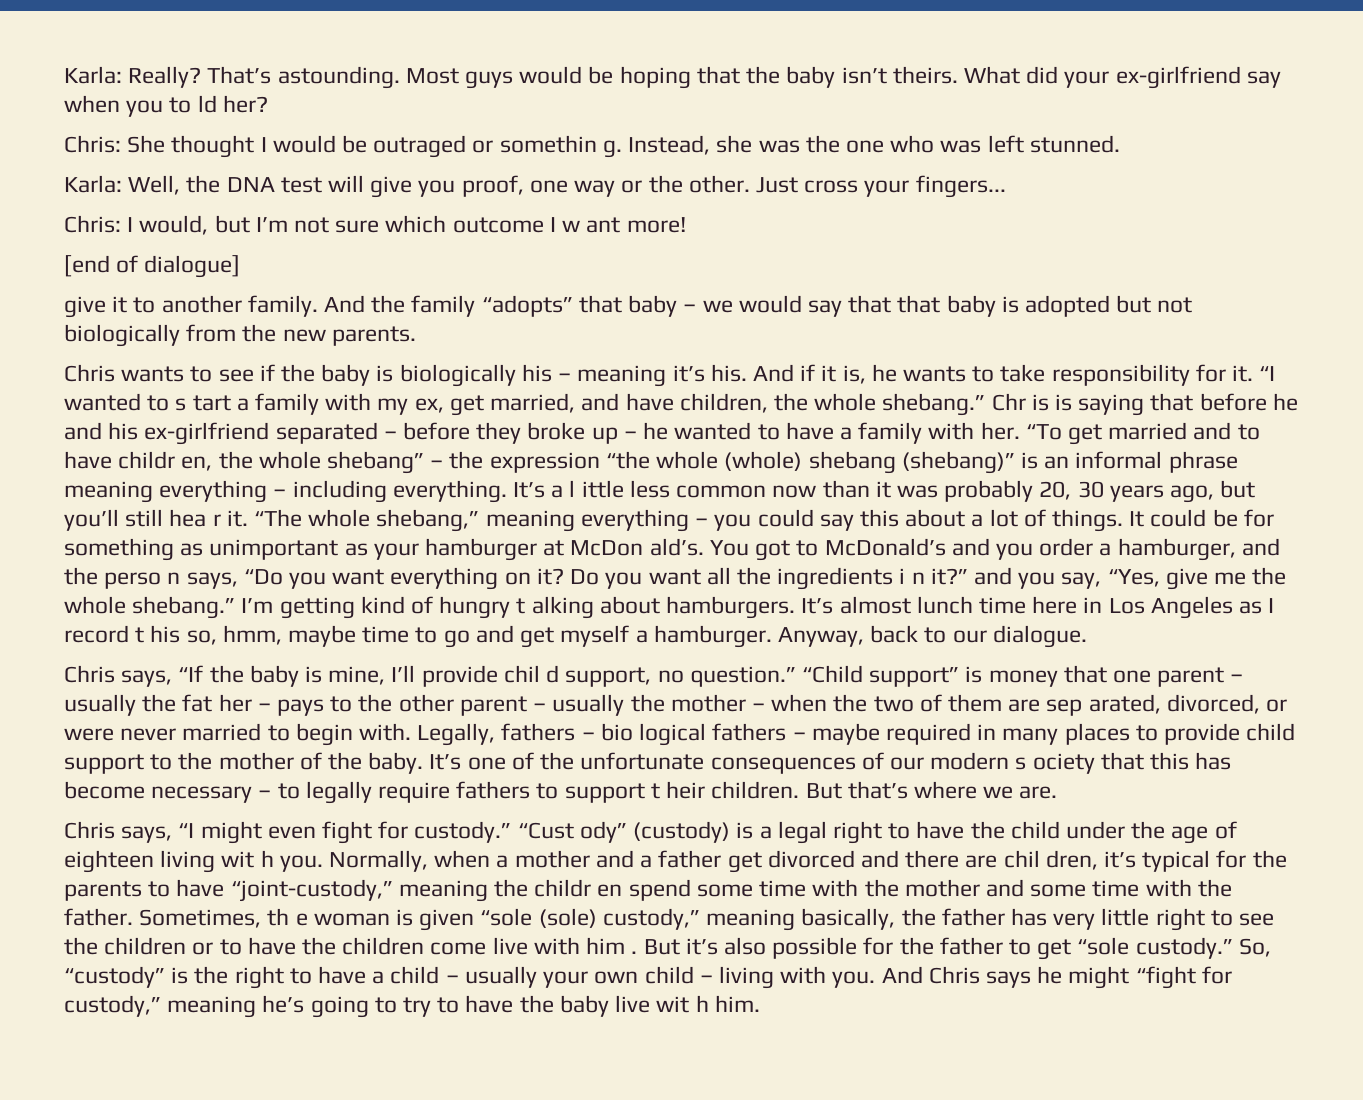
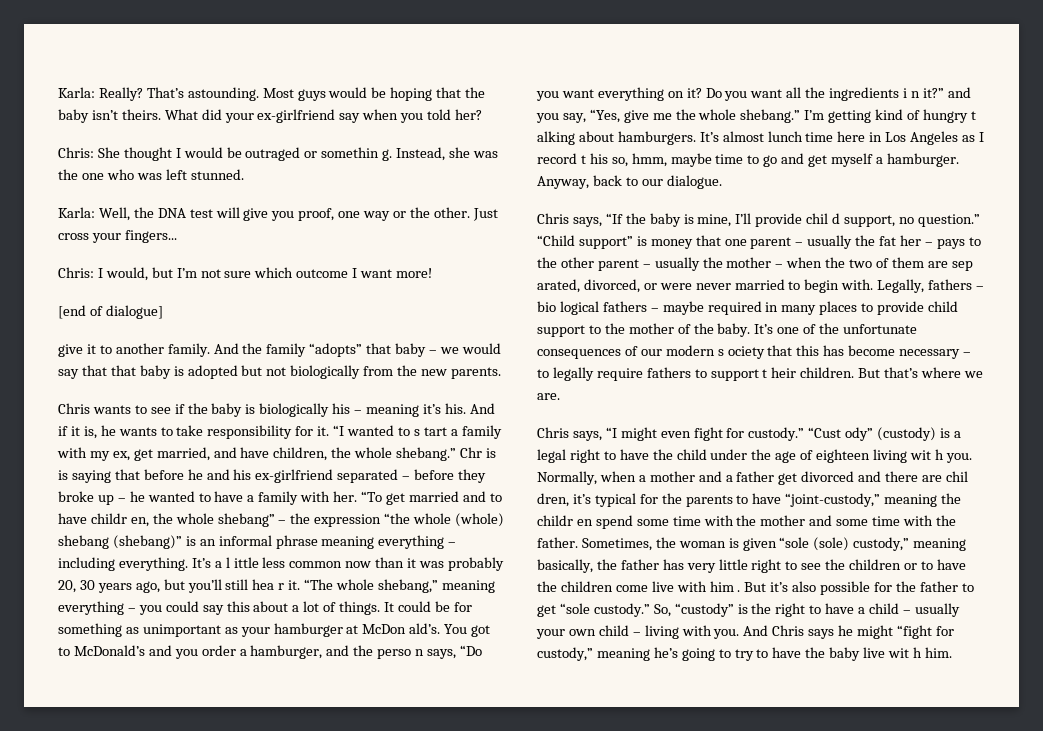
- What did your ex-girlfriend say when you to ld her?
+ What did your ex-girlfriend say when you told her?
- Chris: I would, but I’m not sure which outcome I w ant more!
+ Chris: I would, but I’m not sure which outcome I want more!
- Sometimes, th e woman is given “sole (sole) custody,” meaning basically, the father has very little right to see the children or to have the children come live with him .
+ Sometimes, the woman is given “sole (sole) custody,” meaning basically, the father has very little right to see the children or to have the children come live with him .

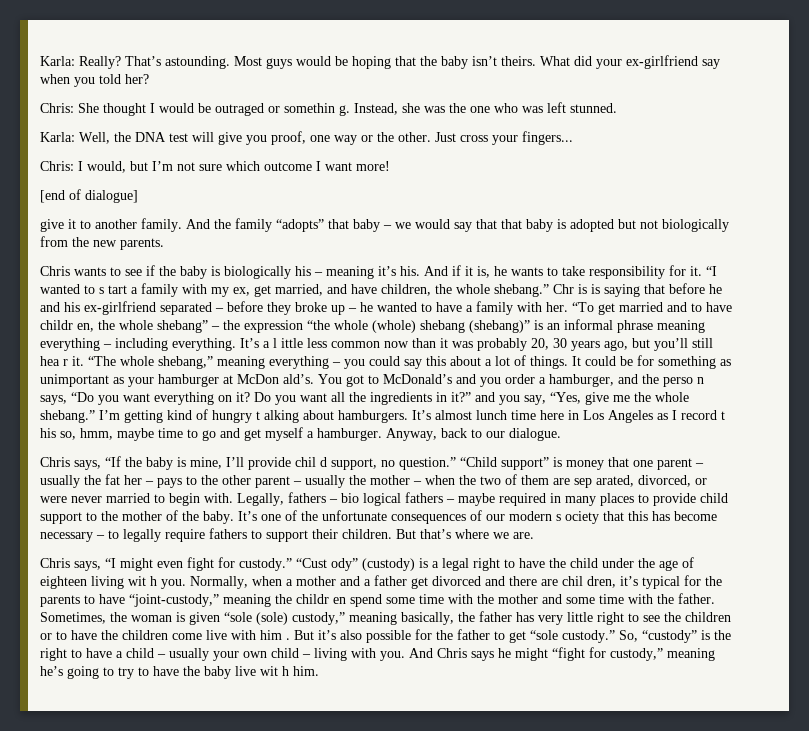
- Do you want all the ingredients i n it?” and you say, “Yes, give me the whole shebang.”
+ Do you want all the ingredients in it?” and you say, “Yes, give me the whole shebang.”
- It’s one of the unfortunate consequences of our modern s ociety that this has become necessary – to legally require fathers to support t heir children.
+ It’s one of the unfortunate consequences of our modern s ociety that this has become necessary – to legally require fathers to support their children.

